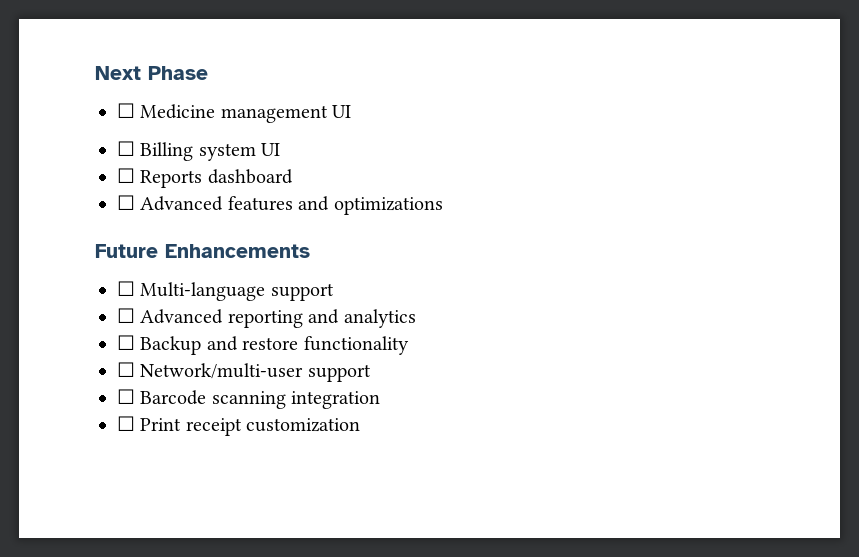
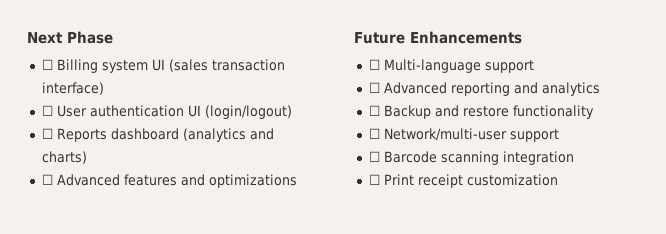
- ☐ Medicine management UI
- ☐ Billing system UI
+ ☐ Billing system UI (sales transaction interface)
+ ☐ User authentication UI (login/logout)
- ☐ Reports dashboard
+ ☐ Reports dashboard (analytics and charts)

